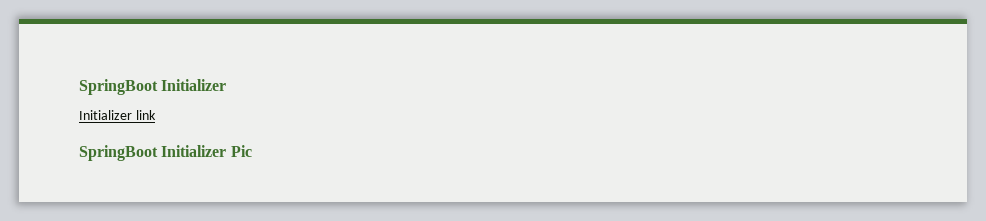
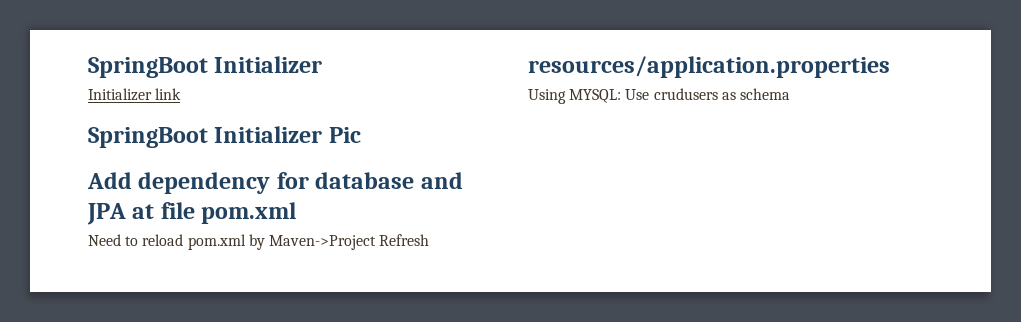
+ Add dependency for database and JPA at file pom.xml
+ Need to reload pom.xml by Maven->Project Refresh
+ resources/application.properties
+ Using MYSQL: Use crudusers as schema

